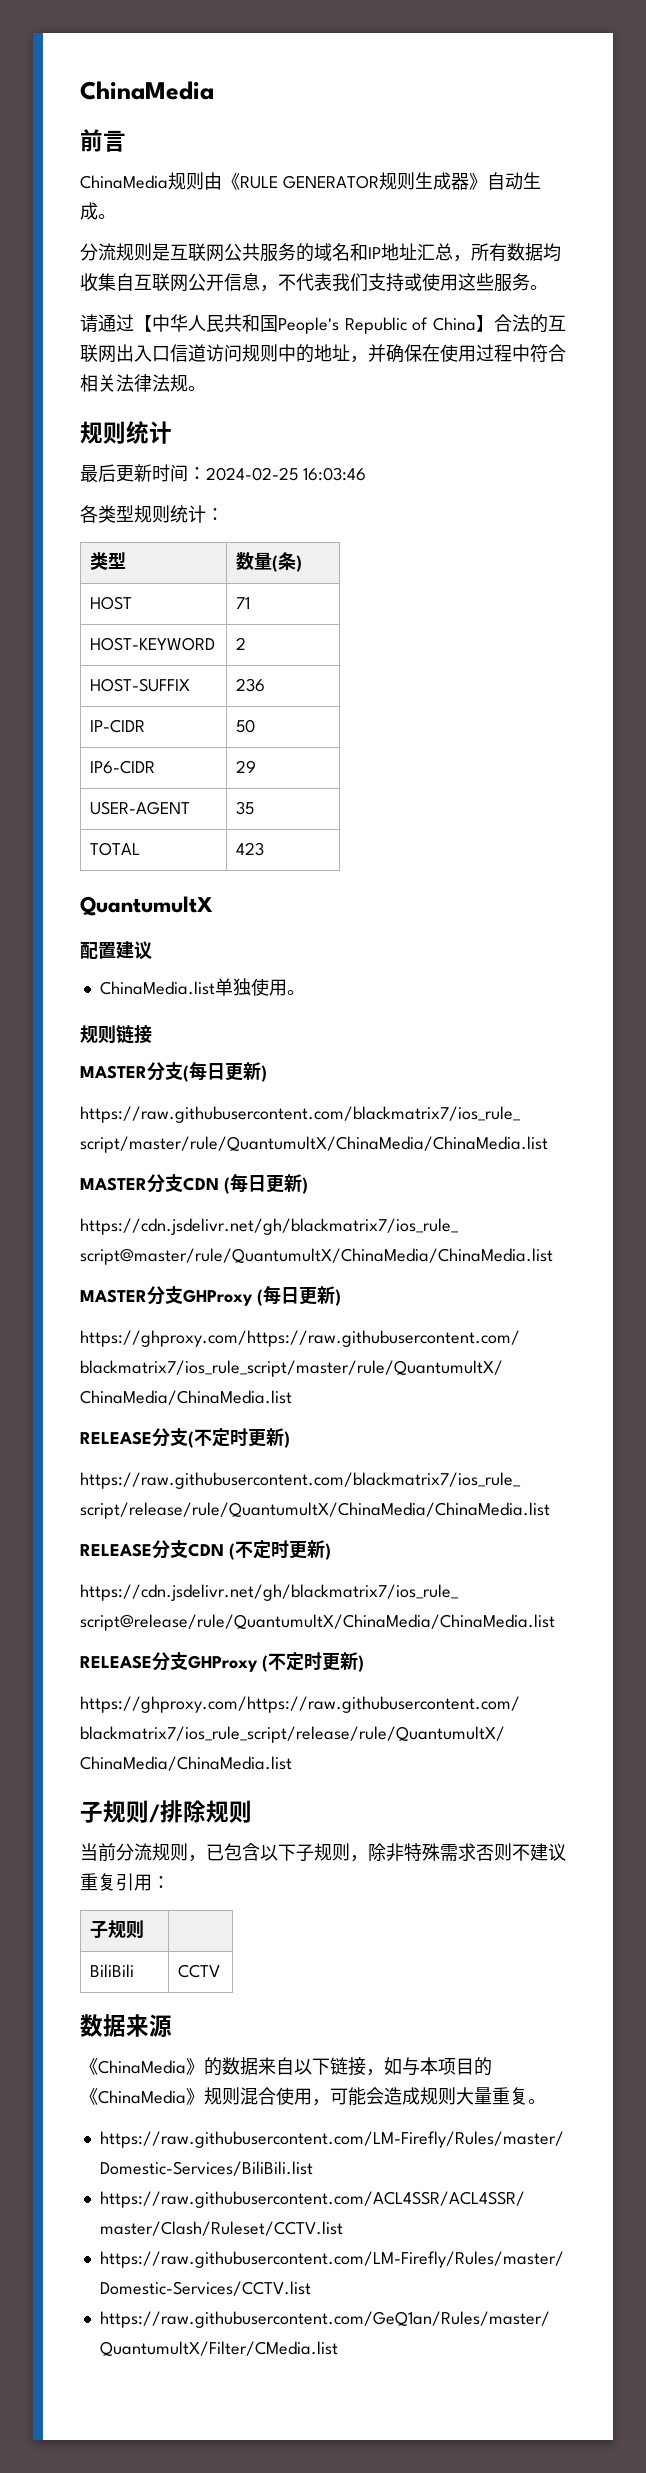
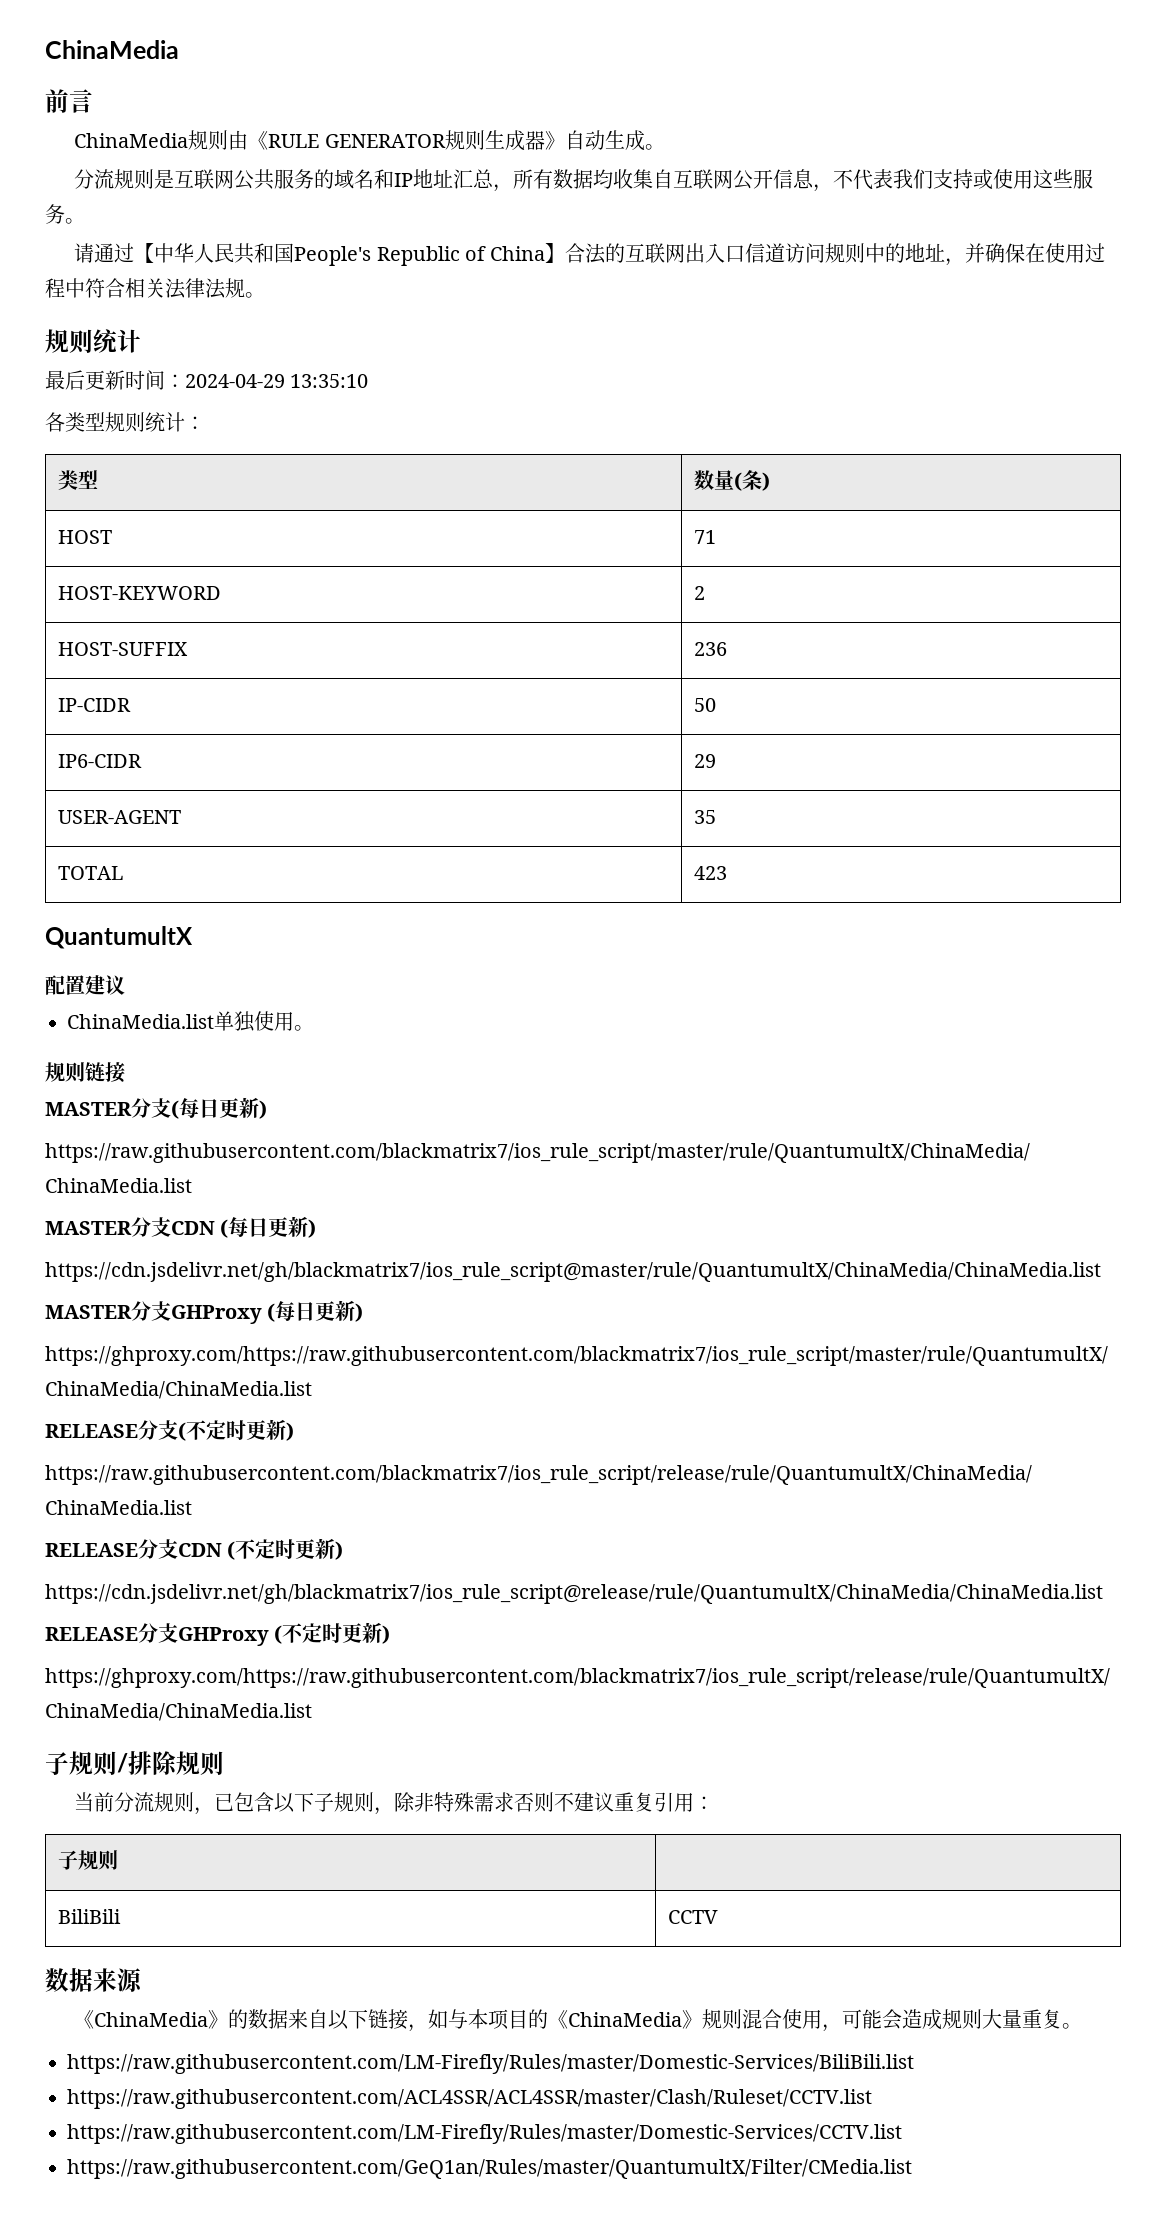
- 最后更新时间：2024-02-25 16:03:46
+ 最后更新时间：2024-04-29 13:35:10

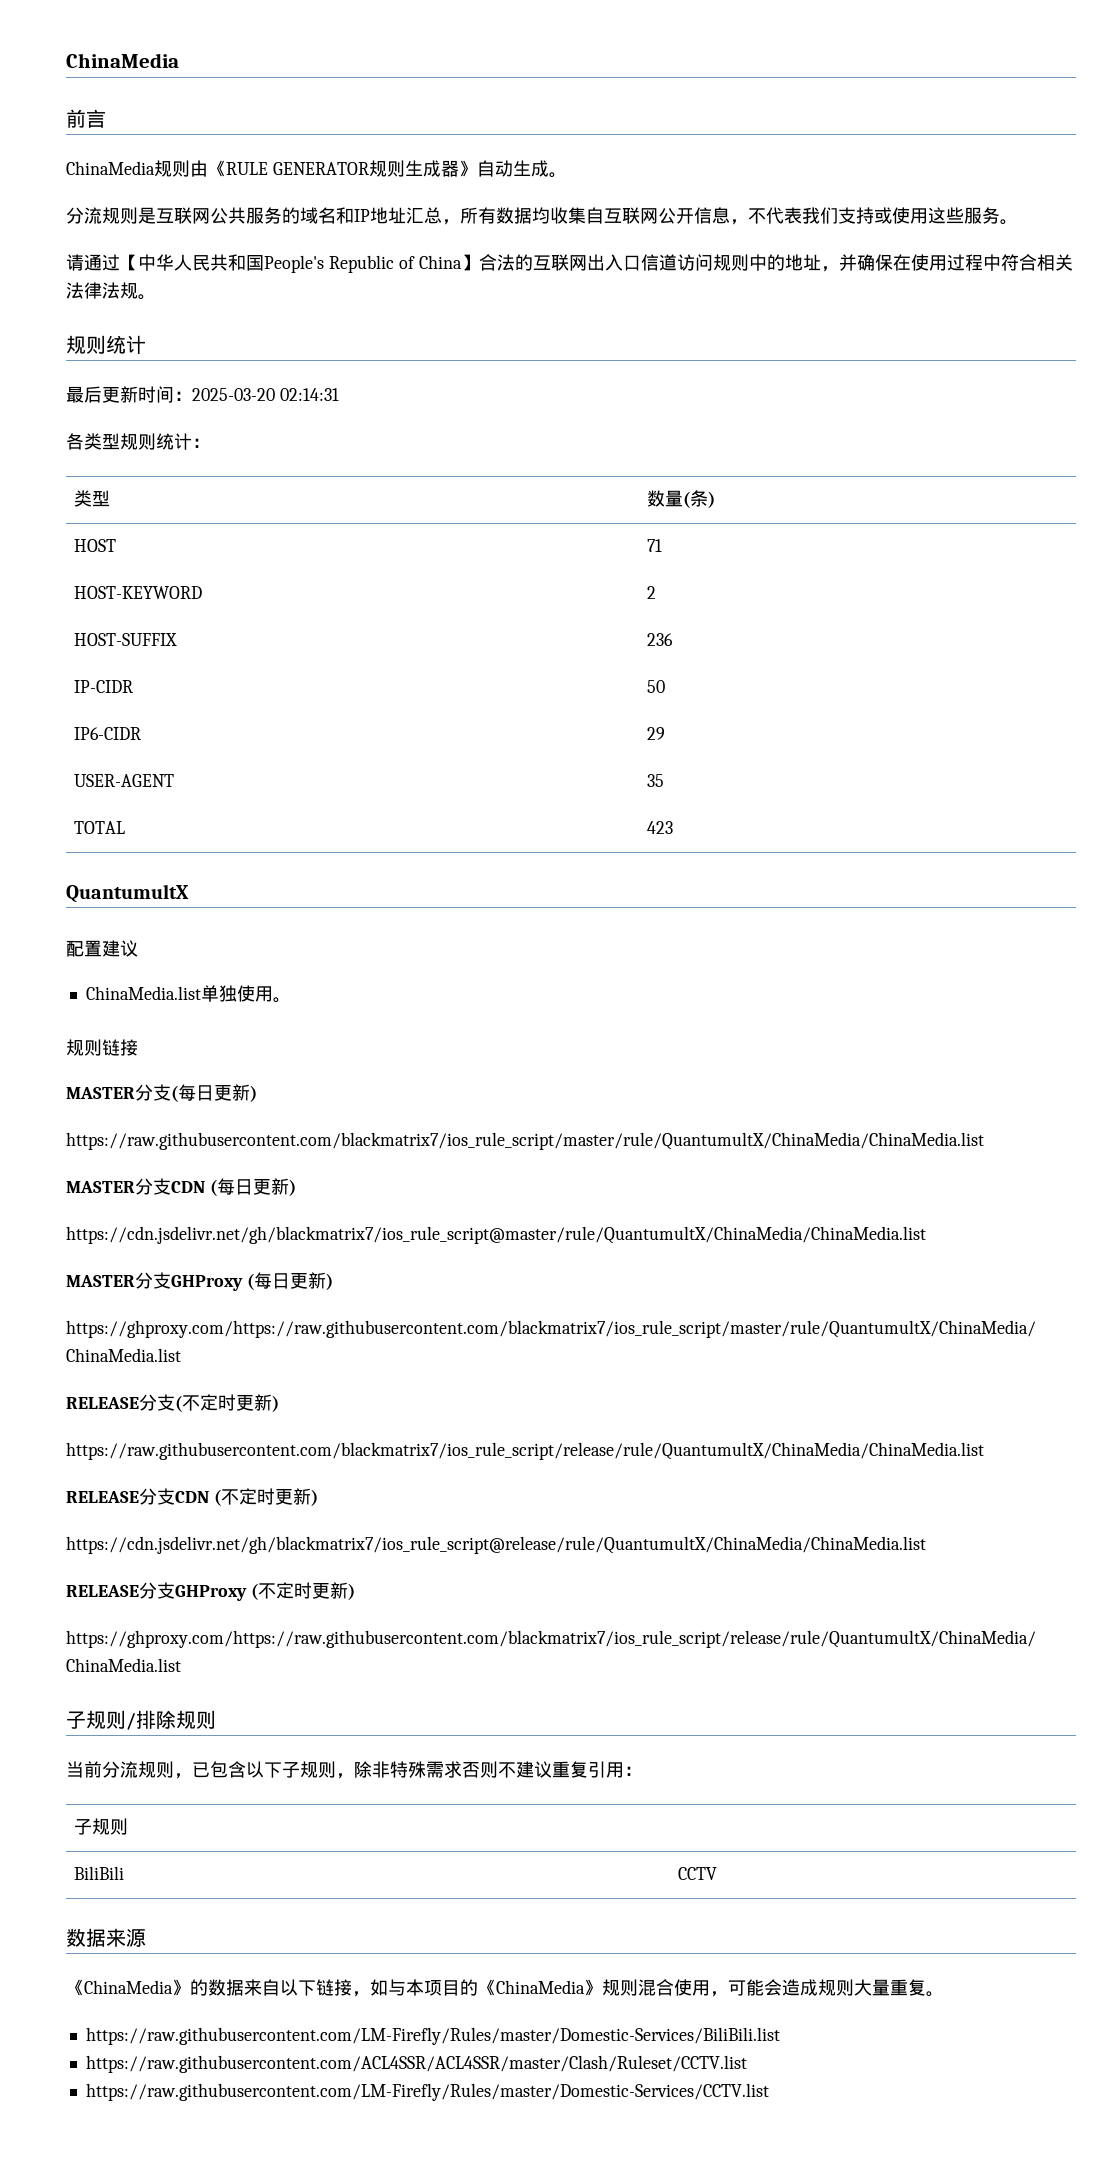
- 最后更新时间：2024-04-29 13:35:10
+ 最后更新时间：2025-03-20 02:14:31
- https://raw.githubusercontent.com/GeQ1an/Rules/master/QuantumultX/Filter/CMedia.list

